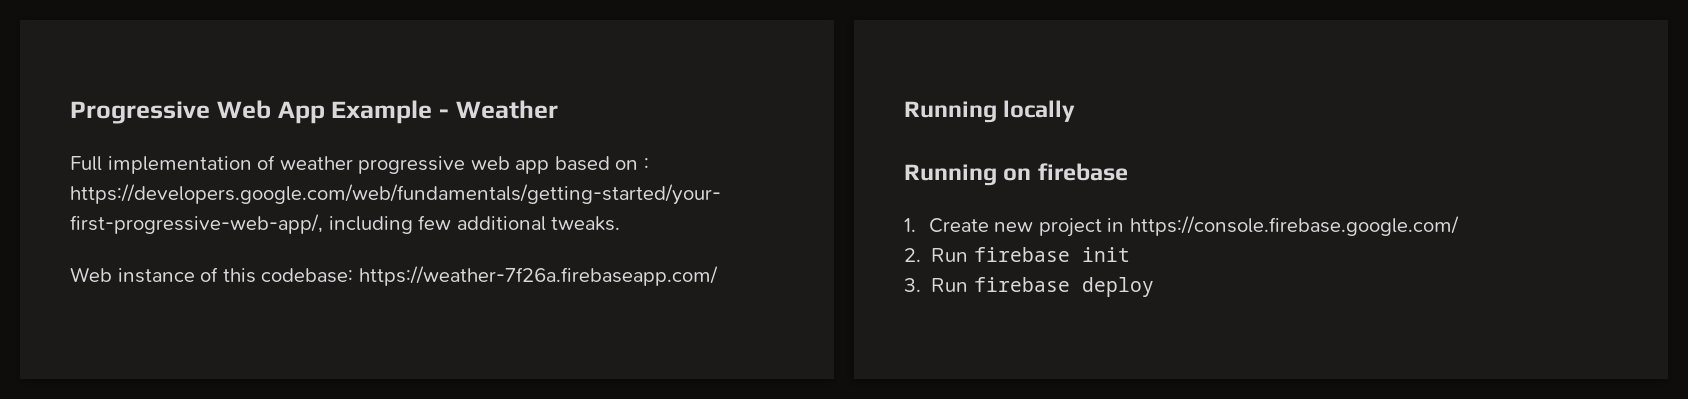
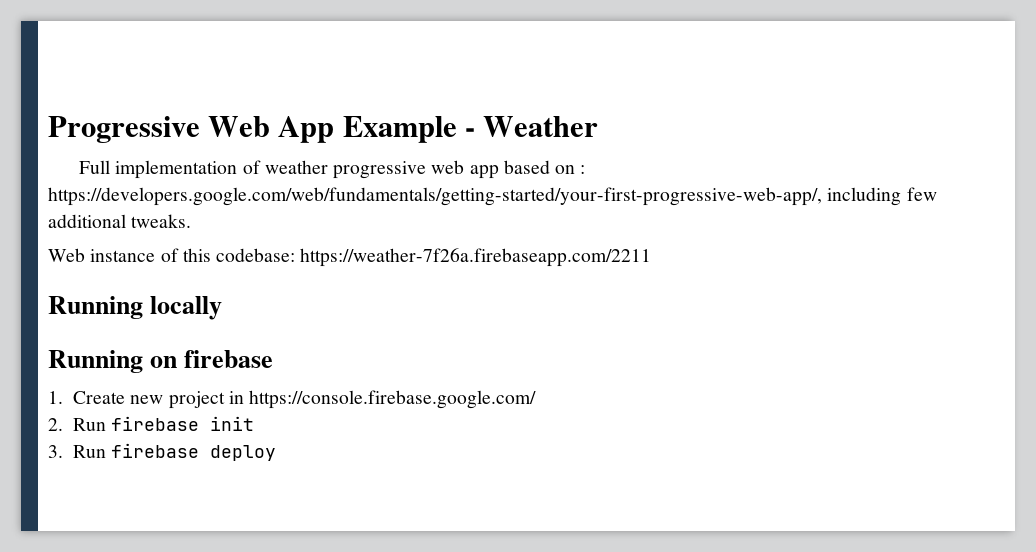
- Web instance of this codebase: https://weather-7f26a.firebaseapp.com/
+ Web instance of this codebase: https://weather-7f26a.firebaseapp.com/2211

